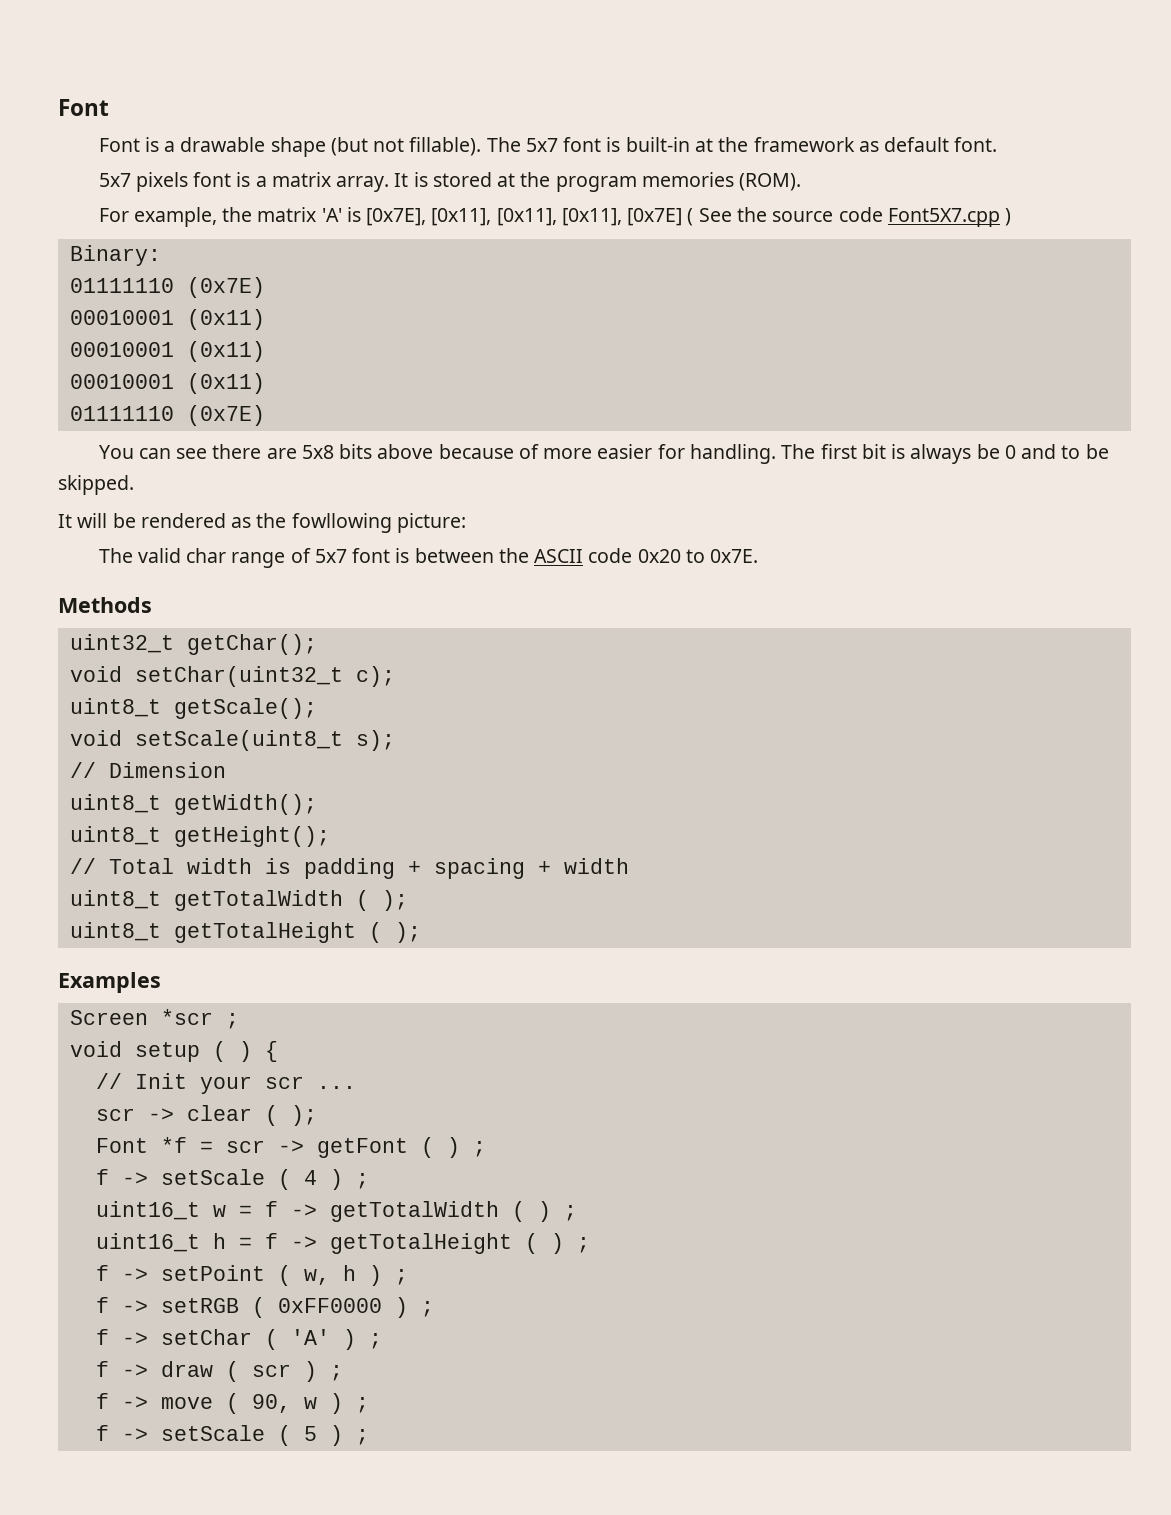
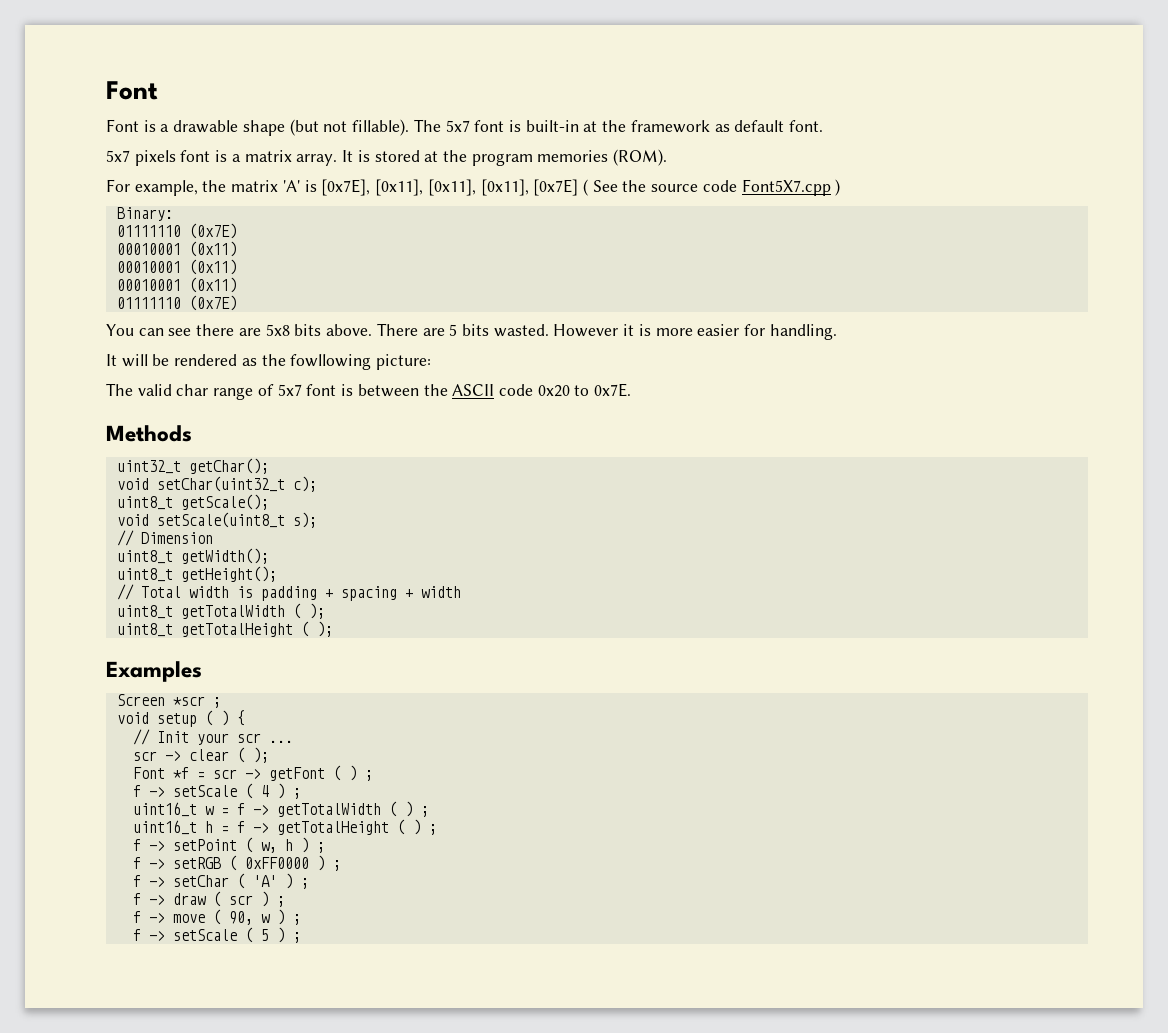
- You can see there are 5x8 bits above because of more easier for handling. The first bit is always be 0 and to be skipped.
+ You can see there are 5x8 bits above. There are 5 bits wasted. However it is more easier for handling.

